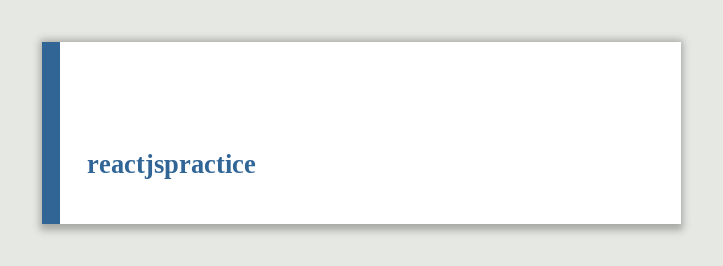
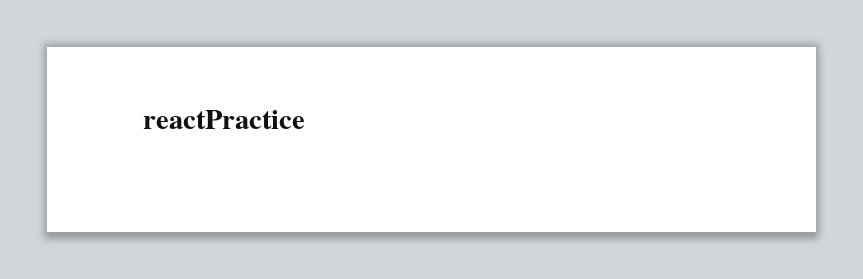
- reactjspractice
+ reactPractice

